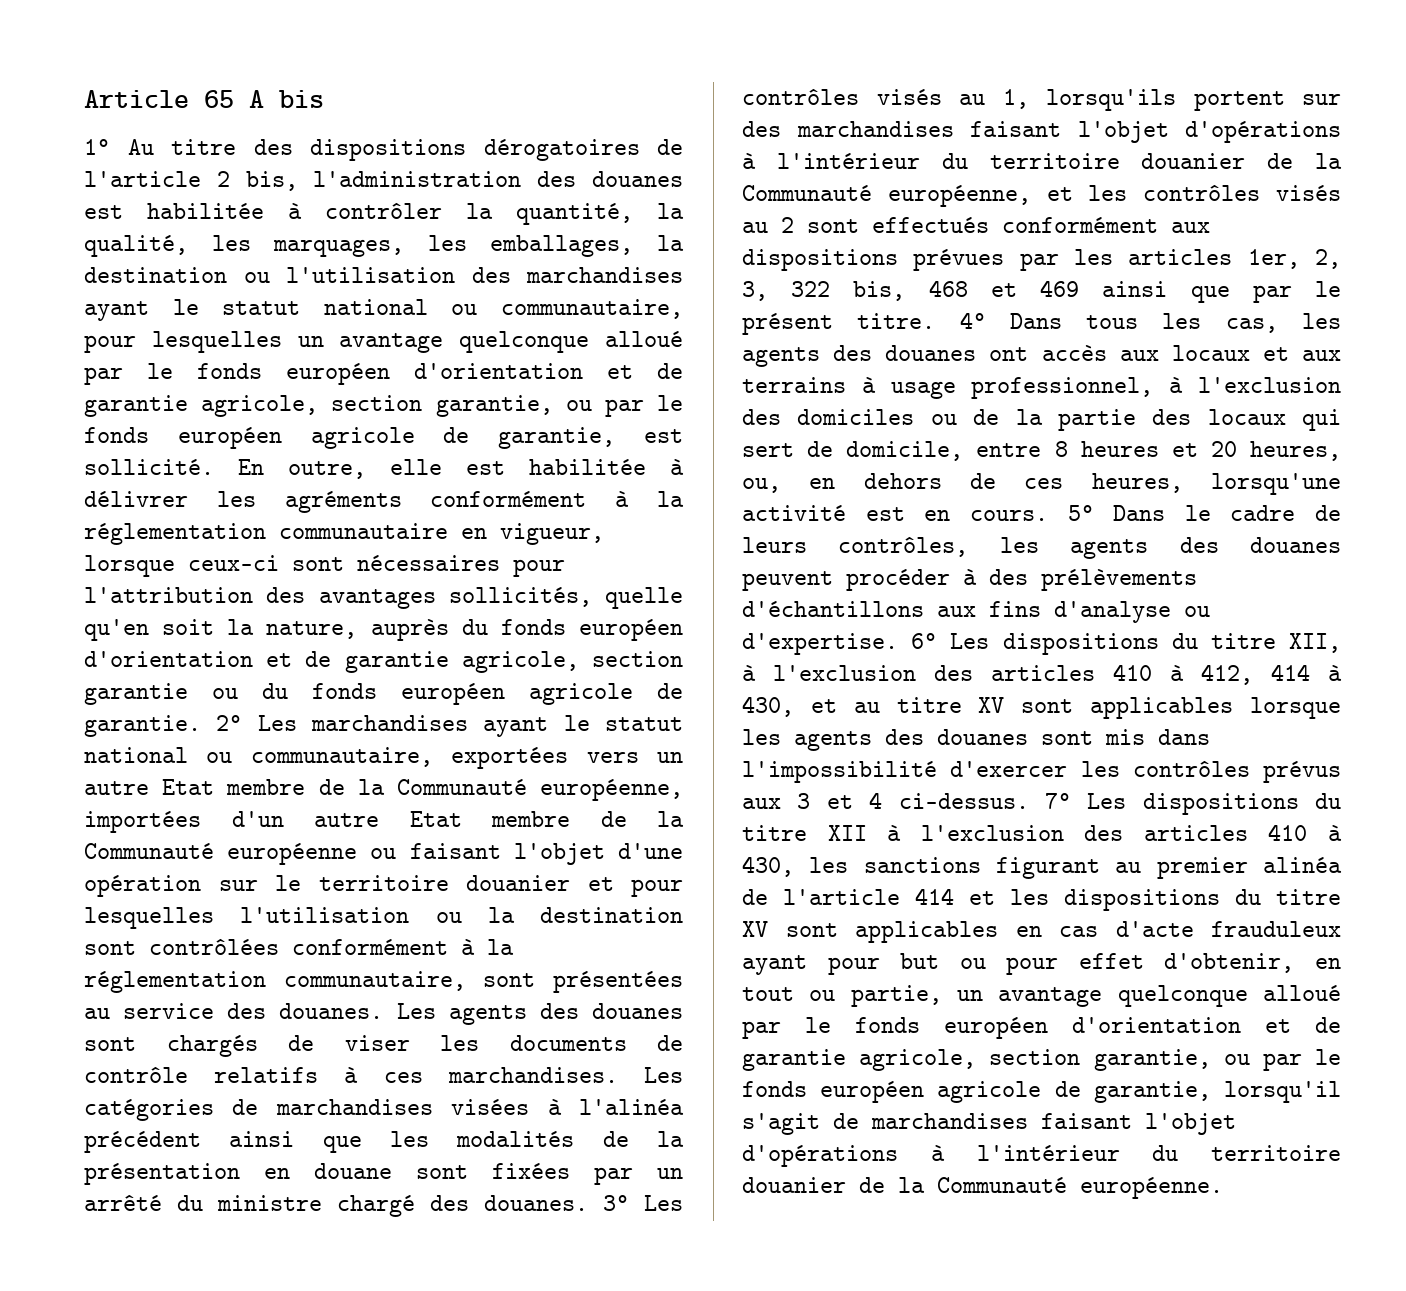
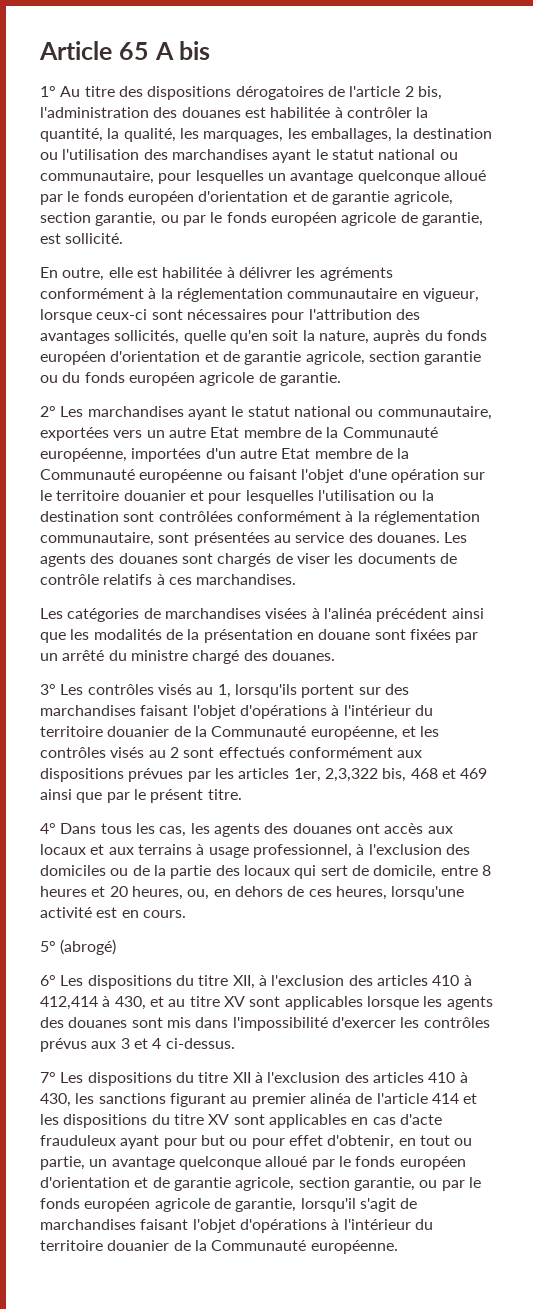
- 1° Au titre des dispositions dérogatoires de l'article 2 bis, l'administration des douanes est habilitée à contrôler la quantité, la qualité, les marquages, les emballages, la destination ou l'utilisation des marchandises ayant le statut national ou communautaire, pour lesquelles un avantage quelconque alloué par le fonds européen d'orientation et de garantie agricole, section garantie, ou par le fonds européen agricole de garantie, est sollicité. En outre, elle est habilitée à délivrer les agréments conformément à la réglementation communautaire en vigueur, lorsque ceux-ci sont nécessaires pour l'attribution des avantages sollicités, quelle qu'en soit la nature, auprès du fonds européen d'orientation et de garantie agricole, section garantie ou du fonds européen agricole de garantie. 2° Les marchandises ayant le statut national ou communautaire, exportées vers un autre Etat membre de la Communauté européenne, importées d'un autre Etat membre de la Communauté européenne ou faisant l'objet d'une opération sur le territoire douanier et pour lesquelles l'utilisation ou la destination sont contrôlées conformément à la réglementation communautaire, sont présentées au service des douanes.
+ 1° Au titre des dispositions dérogatoires de l'article 2 bis, l'administration des douanes est habilitée à contrôler la quantité, la qualité, les marquages, les emballages, la destination ou l'utilisation des marchandises ayant le statut national ou communautaire, pour lesquelles un avantage quelconque alloué par le fonds européen d'orientation et de garantie agricole, section garantie, ou par le fonds européen agricole de garantie, est sollicité.
+ En outre, elle est habilitée à délivrer les agréments conformément à la réglementation communautaire en vigueur, lorsque ceux-ci sont nécessaires pour l'attribution des avantages sollicités, quelle qu'en soit la nature, auprès du fonds européen d'orientation et de garantie agricole, section garantie ou du fonds européen agricole de garantie.
+ 2° Les marchandises ayant le statut national ou communautaire, exportées vers un autre Etat membre de la Communauté européenne, importées d'un autre Etat membre de la Communauté européenne ou faisant l'objet d'une opération sur le territoire douanier et pour lesquelles l'utilisation ou la destination sont contrôlées conformément à la réglementation communautaire, sont présentées au service des douanes.
- Les agents des douanes sont chargés de viser les documents de contrôle relatifs à ces marchandises. Les catégories de marchandises visées à l'alinéa précédent ainsi que les modalités de la présentation en douane sont fixées par un arrêté du ministre chargé des douanes. 3° Les contrôles visés au 1, lorsqu'ils portent sur des marchandises faisant l'objet d'opérations à l'intérieur du territoire douanier de la Communauté européenne, et les contrôles visés au 2 sont effectués conformément aux dispositions prévues par les articles 1er, 2, 3, 322 bis, 468 et 469 ainsi que par le présent titre. 4° Dans tous les cas, les agents des douanes ont accès aux locaux et aux terrains à usage professionnel, à l'exclusion des domiciles ou de la partie des locaux qui sert de domicile, entre 8 heures et 20 heures, ou, en dehors de ces heures, lorsqu'une activité est en cours. 5° Dans le cadre de leurs contrôles, les agents des douanes peuvent procéder à des prélèvements d'échantillons aux fins d'analyse ou d'expertise. 6° Les dispositions du titre XII, à l'exclusion des articles 410 à 412, 414 à 430, et au titre XV sont applicables lorsque les agents des douanes sont mis dans l'impossibilité d'exercer les contrôles prévus aux 3 et 4 ci-dessus. 7° Les dispositions du titre XII à l'exclusion des articles 410 à 430, les sanctions figurant au premier alinéa de l'article 414 et les dispositions du titre XV sont applicables en cas d'acte frauduleux ayant pour but ou pour effet d'obtenir, en tout ou partie, un avantage quelconque alloué par le fonds européen d'orientation et de garantie agricole, section garantie, ou par le fonds européen agricole de garantie, lorsqu'il s'agit de marchandises faisant l'objet d'opérations à l'intérieur du territoire douanier de la Communauté européenne.
+ Les agents des douanes sont chargés de viser les documents de contrôle relatifs à ces marchandises.
+ Les catégories de marchandises visées à l'alinéa précédent ainsi que les modalités de la présentation en douane sont fixées par un arrêté du ministre chargé des douanes.
+ 3° Les contrôles visés au 1, lorsqu'ils portent sur des marchandises faisant l'objet d'opérations à l'intérieur du territoire douanier de la Communauté européenne, et les contrôles visés au 2 sont effectués conformément aux dispositions prévues par les articles 1er, 2,3,322 bis, 468 et 469 ainsi que par le présent titre.
+ 4° Dans tous les cas, les agents des douanes ont accès aux locaux et aux terrains à usage professionnel, à l'exclusion des domiciles ou de la partie des locaux qui sert de domicile, entre 8 heures et 20 heures, ou, en dehors de ces heures, lorsqu'une activité est en cours.
+ 5° (abrogé)
+ 6° Les dispositions du titre XII, à l'exclusion des articles 410 à 412,414 à 430, et au titre XV sont applicables lorsque les agents des douanes sont mis dans l'impossibilité d'exercer les contrôles prévus aux 3 et 4 ci-dessus.
+ 7° Les dispositions du titre XII à l'exclusion des articles 410 à 430, les sanctions figurant au premier alinéa de l'article 414 et les dispositions du titre XV sont applicables en cas d'acte frauduleux ayant pour but ou pour effet d'obtenir, en tout ou partie, un avantage quelconque alloué par le fonds européen d'orientation et de garantie agricole, section garantie, ou par le fonds européen agricole de garantie, lorsqu'il s'agit de marchandises faisant l'objet d'opérations à l'intérieur du territoire douanier de la Communauté européenne.

